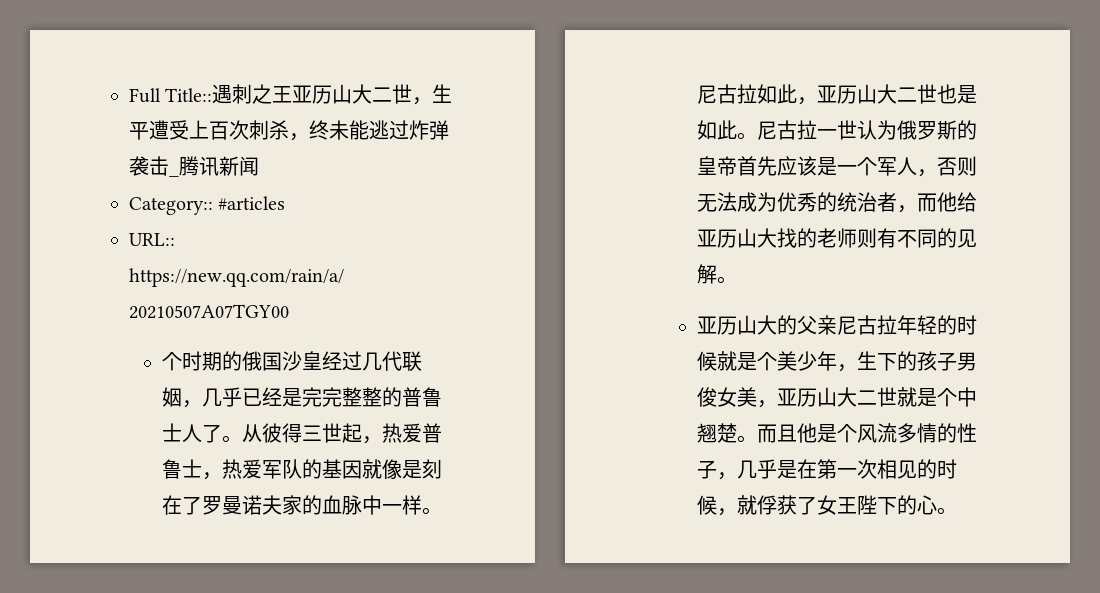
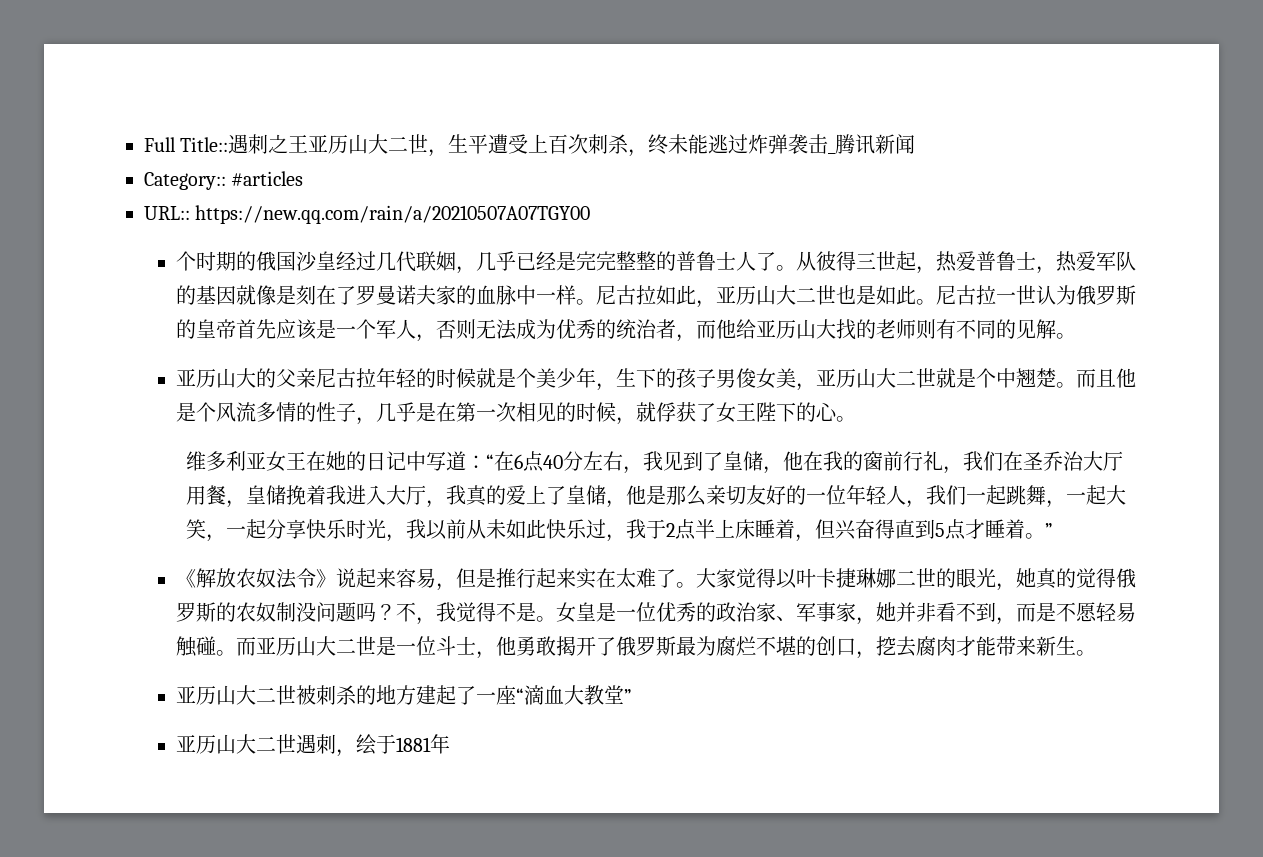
+ 维多利亚女王在她的日记中写道：“在6点40分左右，我见到了皇储，他在我的窗前行礼，我们在圣乔治大厅用餐，皇储挽着我进入大厅，我真的爱上了皇储，他是那么亲切友好的一位年轻人，我们一起跳舞，一起大笑，一起分享快乐时光，我以前从未如此快乐过，我于2点半上床睡着，但兴奋得直到5点才睡着。”
+ 《解放农奴法令》说起来容易，但是推行起来实在太难了。大家觉得以叶卡捷琳娜二世的眼光，她真的觉得俄罗斯的农奴制没问题吗？不，我觉得不是。女皇是一位优秀的政治家、军事家，她并非看不到，而是不愿轻易触碰。而亚历山大二世是一位斗士，他勇敢揭开了俄罗斯最为腐烂不堪的创口，挖去腐肉才能带来新生。
+ 亚历山大二世被刺杀的地方建起了一座“滴血大教堂”
+ 亚历山大二世遇刺，绘于1881年

